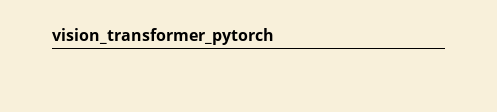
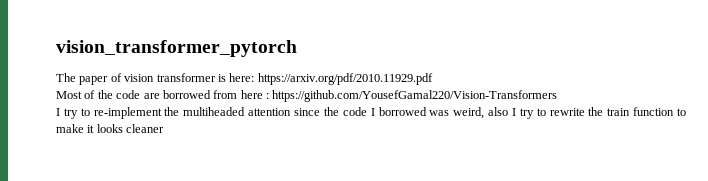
+ The paper of vision transformer is here: https://arxiv.org/pdf/2010.11929.pdf
+ Most of the code are borrowed from here : https://github.com/YousefGamal220/Vision-Transformers
+ I try to re-implement the multiheaded attention since the code I borrowed was weird, also I try to rewrite the train function to make it looks cleaner

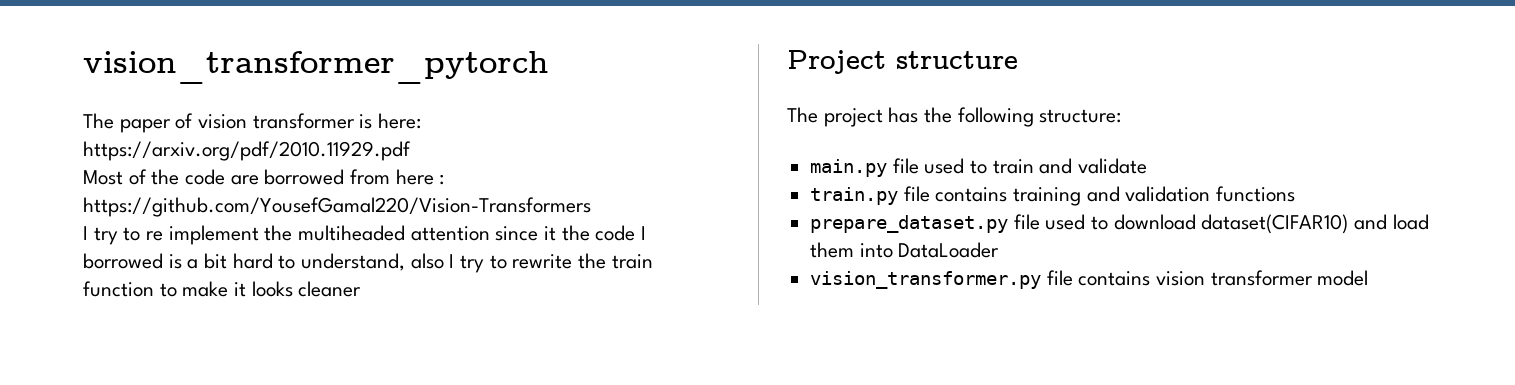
- I try to re-implement the multiheaded attention since the code I borrowed was weird, also I try to rewrite the train function to make it looks cleaner
+ I try to re implement the multiheaded attention since it the code I borrowed is a bit hard to understand, also I try to rewrite the train function to make it looks cleaner
+ Project structure
+ The project has the following structure:
+ main.py file used to train and validate
+ train.py file contains training and validation functions
+ prepare_dataset.py file used to download dataset(CIFAR10) and load them into DataLoader
+ vision_transformer.py file contains vision transformer model

